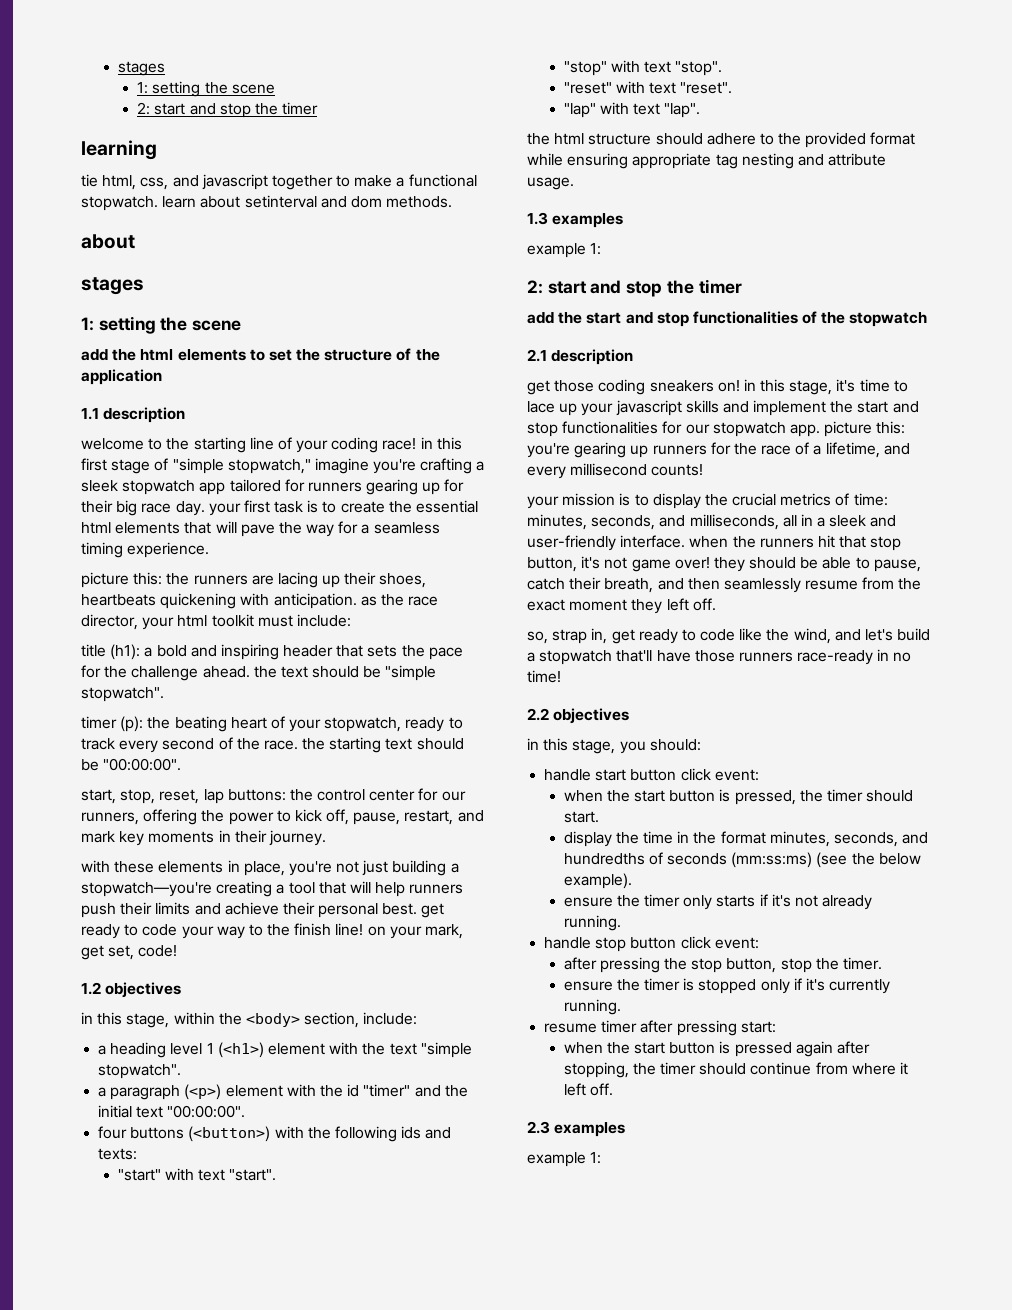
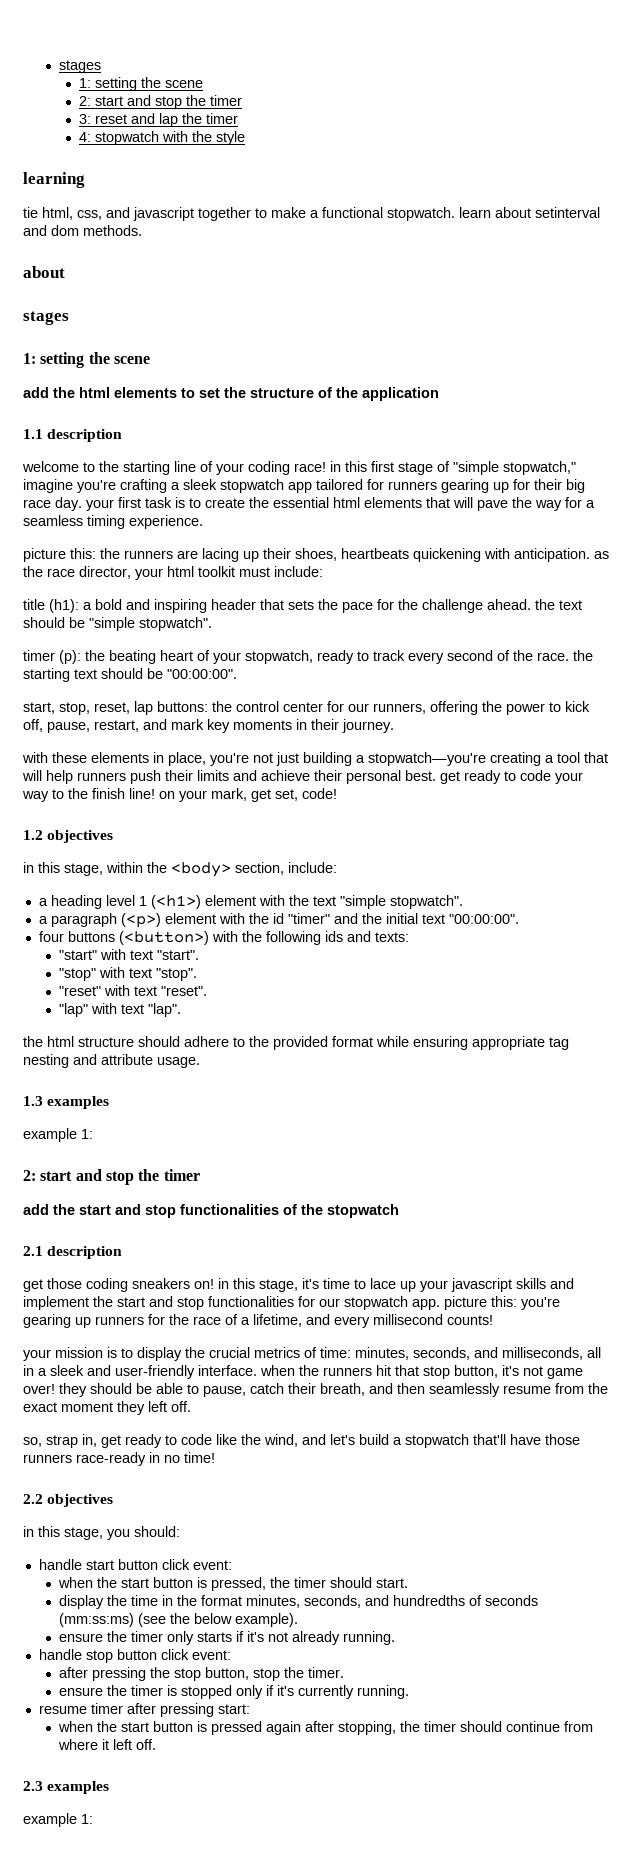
+ 3: reset and lap the timer
+ 4: stopwatch with the style

